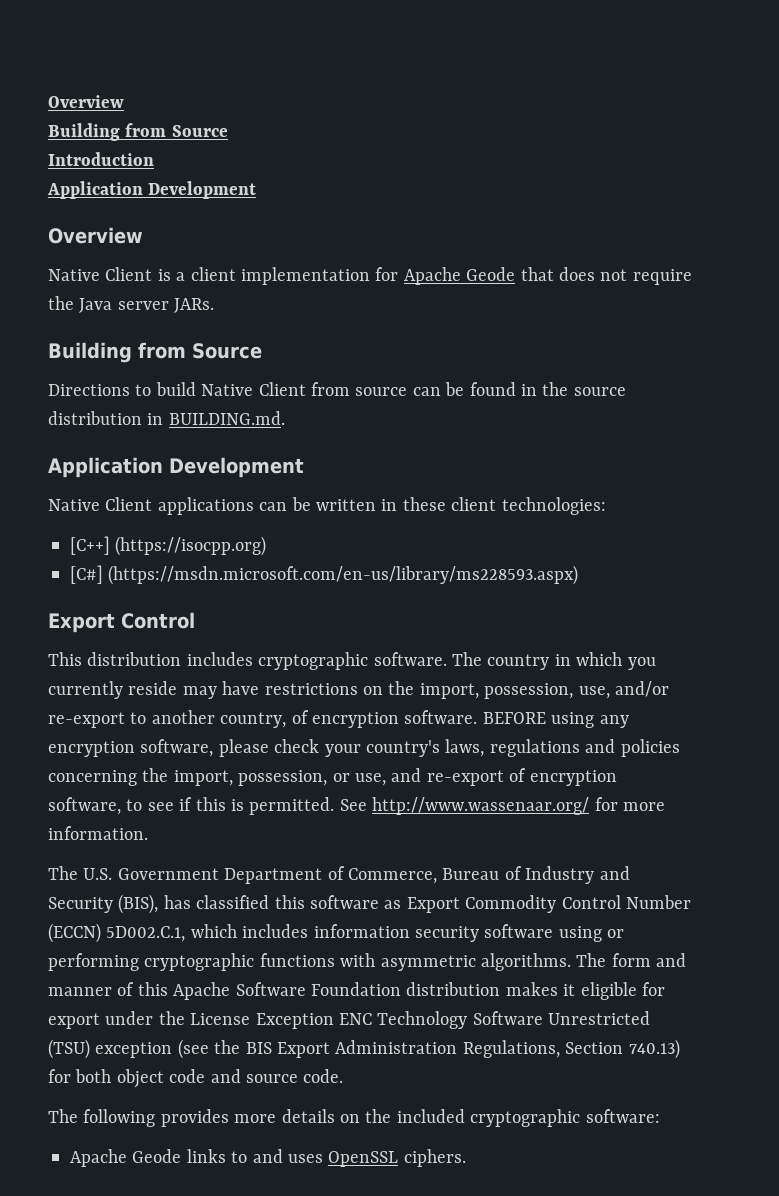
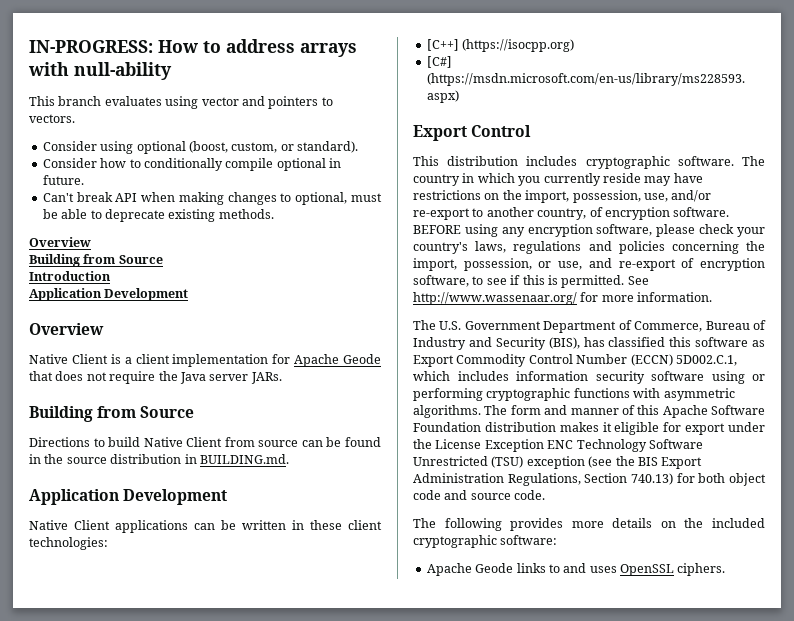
+ IN-PROGRESS: How to address arrays with null-ability
+ This branch evaluates using vector and pointers to vectors.
+ Consider using optional (boost, custom, or standard).
+ Consider how to conditionally compile optional in future.
+ Can't break API when making changes to optional, must be able to deprecate existing methods.

